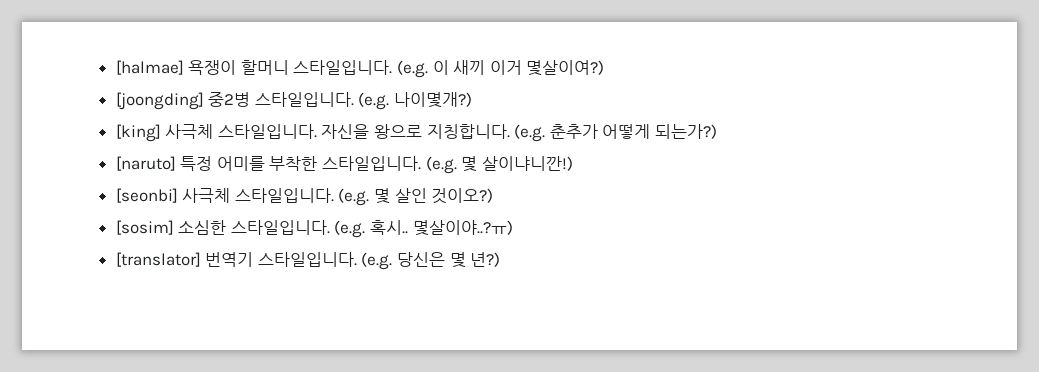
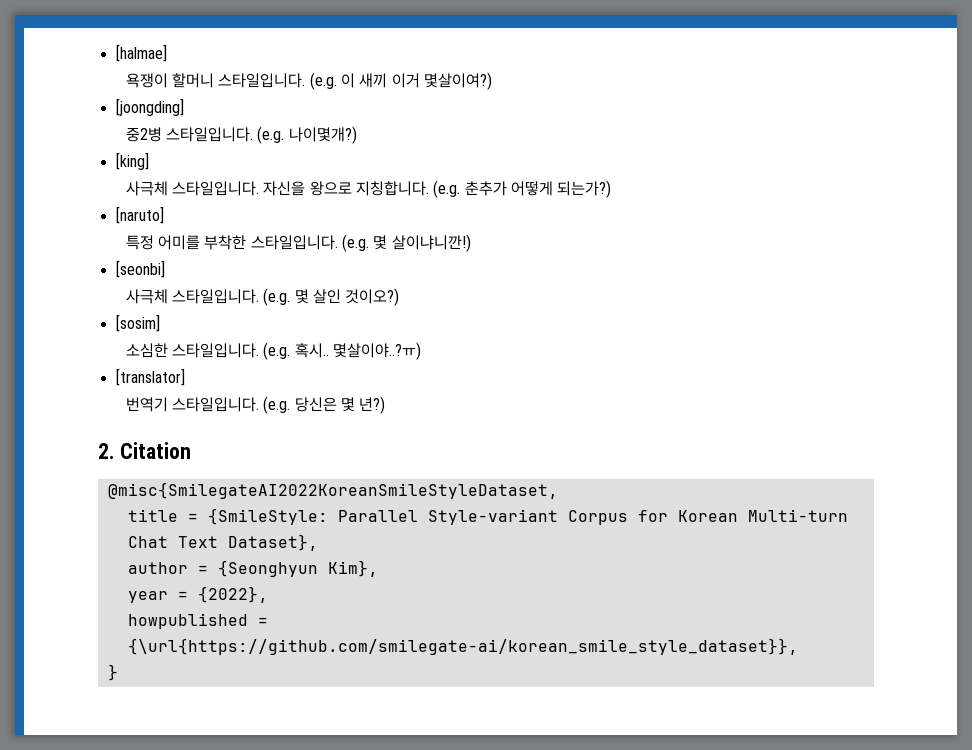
- [halmae] 욕쟁이 할머니 스타일입니다.
+ [halmae]
+ 욕쟁이 할머니 스타일입니다.
- [joongding] 중2병 스타일입니다.
+ [joongding]
+ 중2병 스타일입니다.
- [king] 사극체 스타일입니다.
+ [king]
+ 사극체 스타일입니다.
- [naruto] 특정 어미를 부착한 스타일입니다.
+ [naruto]
+ 특정 어미를 부착한 스타일입니다.
- [seonbi] 사극체 스타일입니다.
+ [seonbi]
+ 사극체 스타일입니다.
- [sosim] 소심한 스타일입니다.
+ [sosim]
+ 소심한 스타일입니다.
- [translator] 번역기 스타일입니다.
+ [translator]
+ 번역기 스타일입니다.
+ 2. Citation
+ @misc{SmilegateAI2022KoreanSmileStyleDataset,
+ title = {SmileStyle: Parallel Style-variant Corpus for Korean Multi-turn Chat Text Dataset},
+ author = {Seonghyun Kim},
+ year = {2022},
+ howpublished = {\url{https://github.com/smilegate-ai/korean_smile_style_dataset}},
+ }

